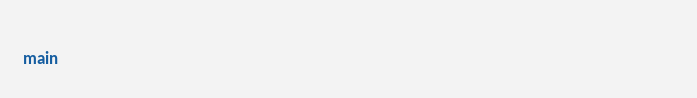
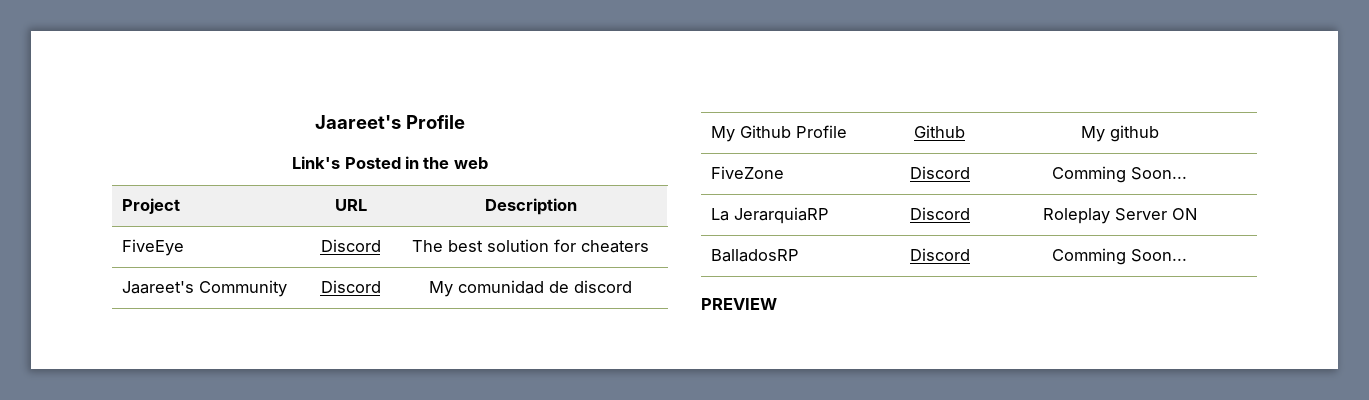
- main
+ Jaareet's Profile
+ Link's Posted in the web
+ Project | URL | Description
+ FiveEye | Discord | The best solution for cheaters
+ Jaareet's Community | Discord | My comunidad de discord
+ My Github Profile | Github | My github
+ FiveZone | Discord | Comming Soon...
+ La JerarquiaRP | Discord | Roleplay Server ON
+ BalladosRP | Discord | Comming Soon...
+ PREVIEW

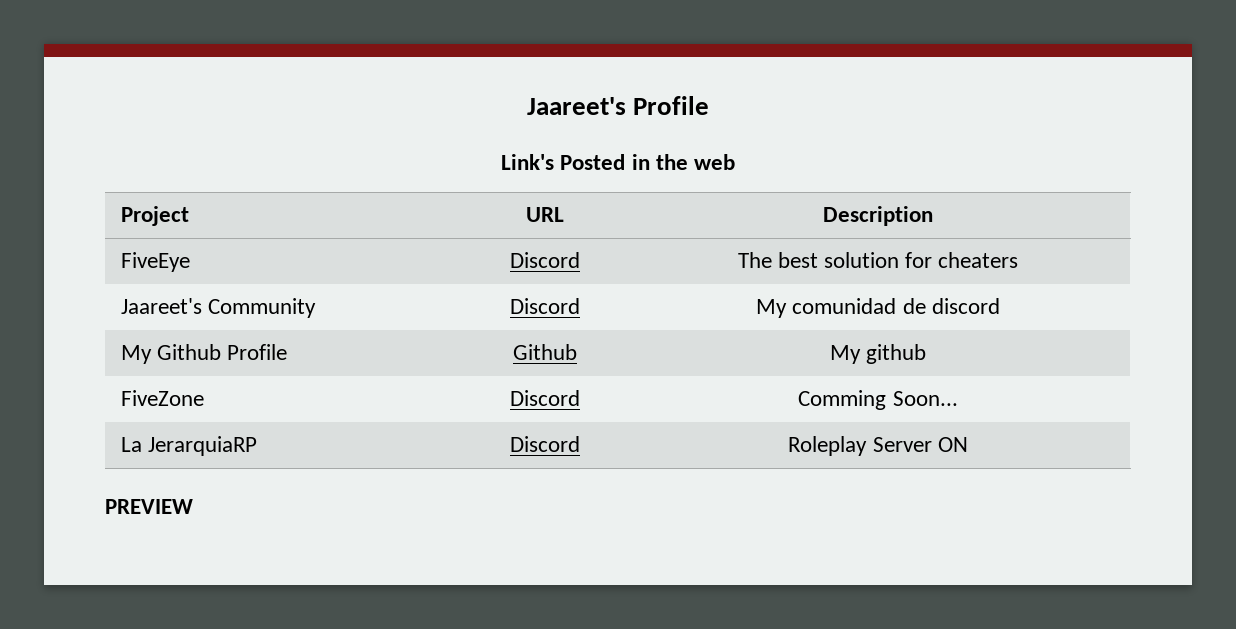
- BalladosRP | Discord | Comming Soon...

